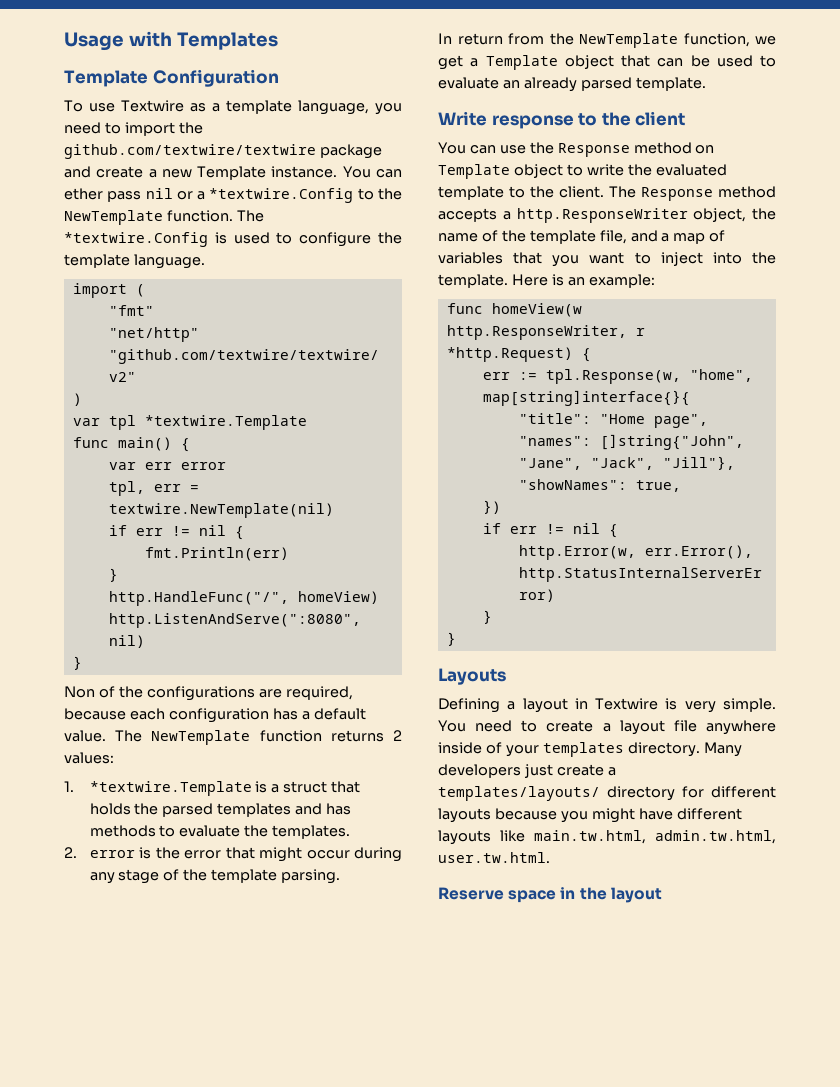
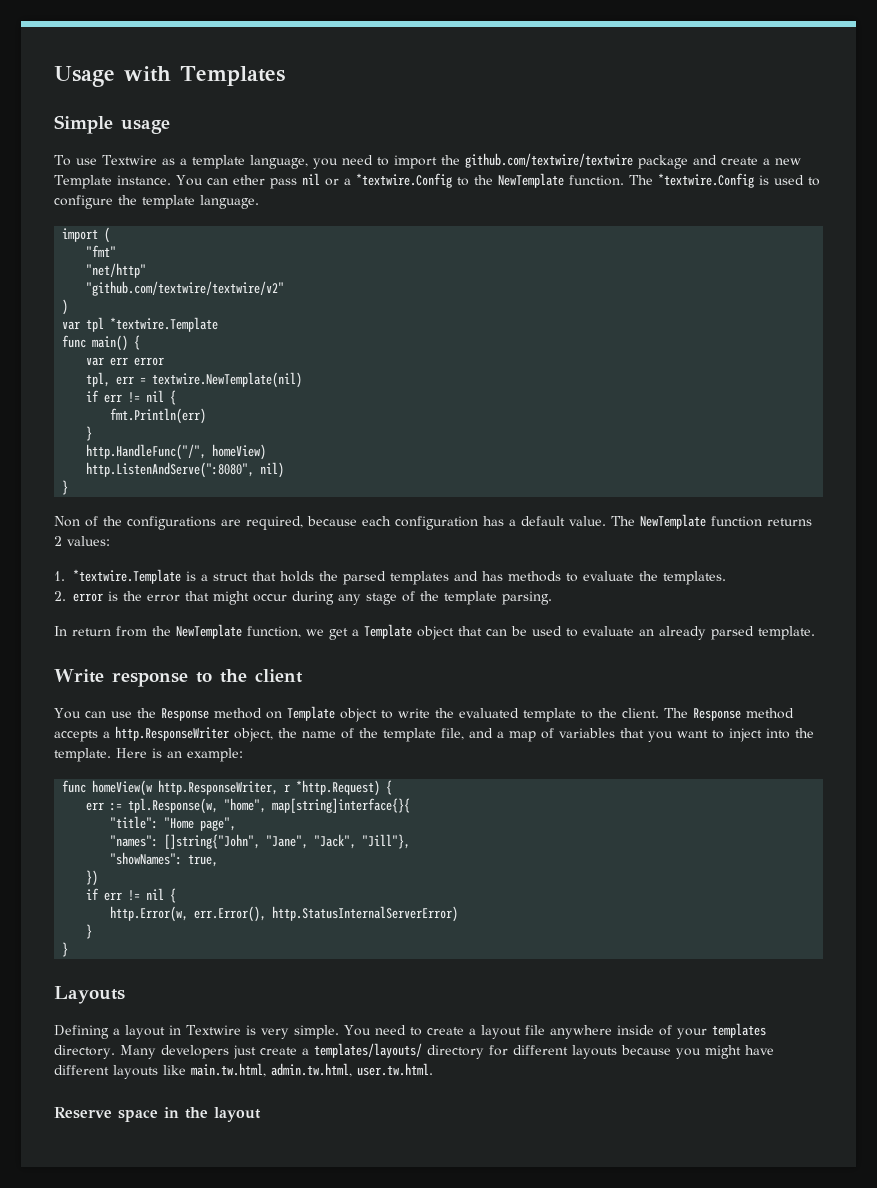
- Template Configuration
+ Simple usage

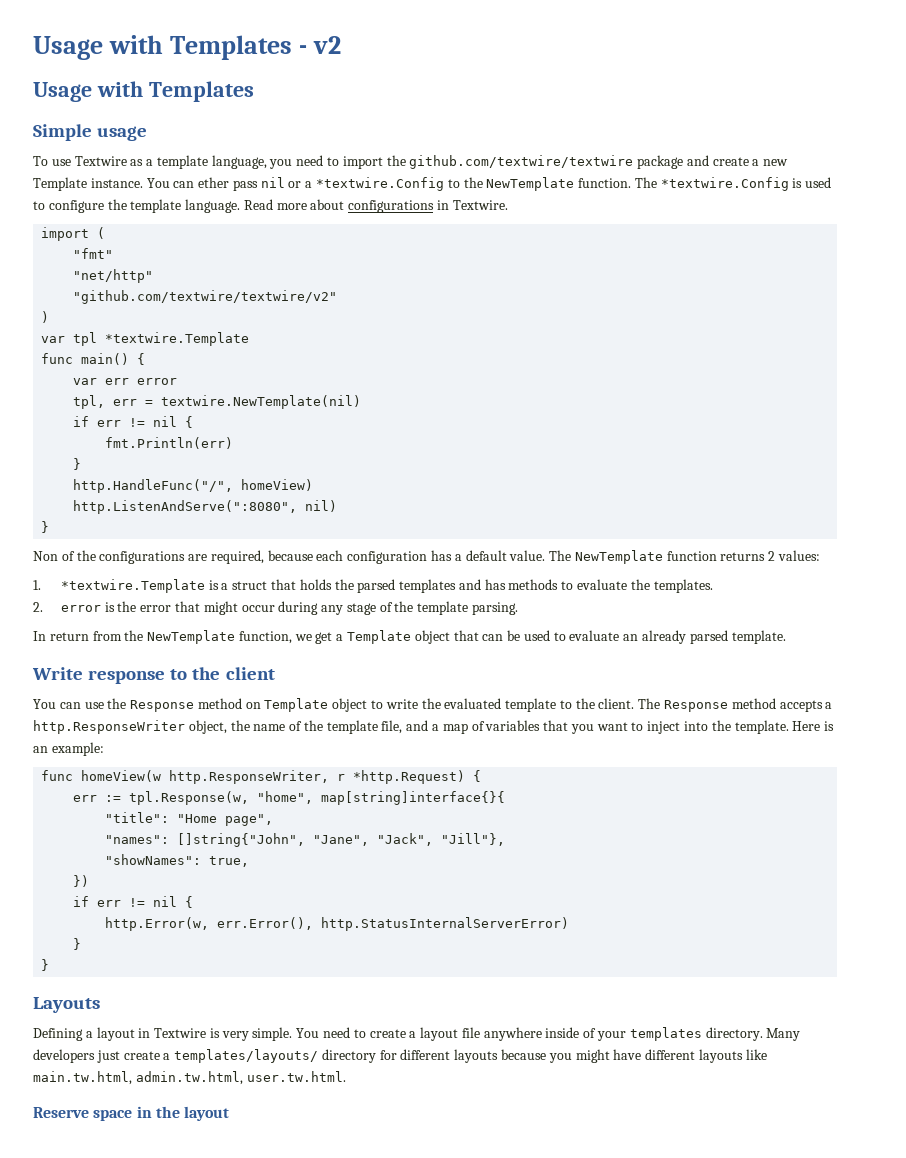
+ Usage with Templates - v2
+ Read more about configurations in Textwire.

